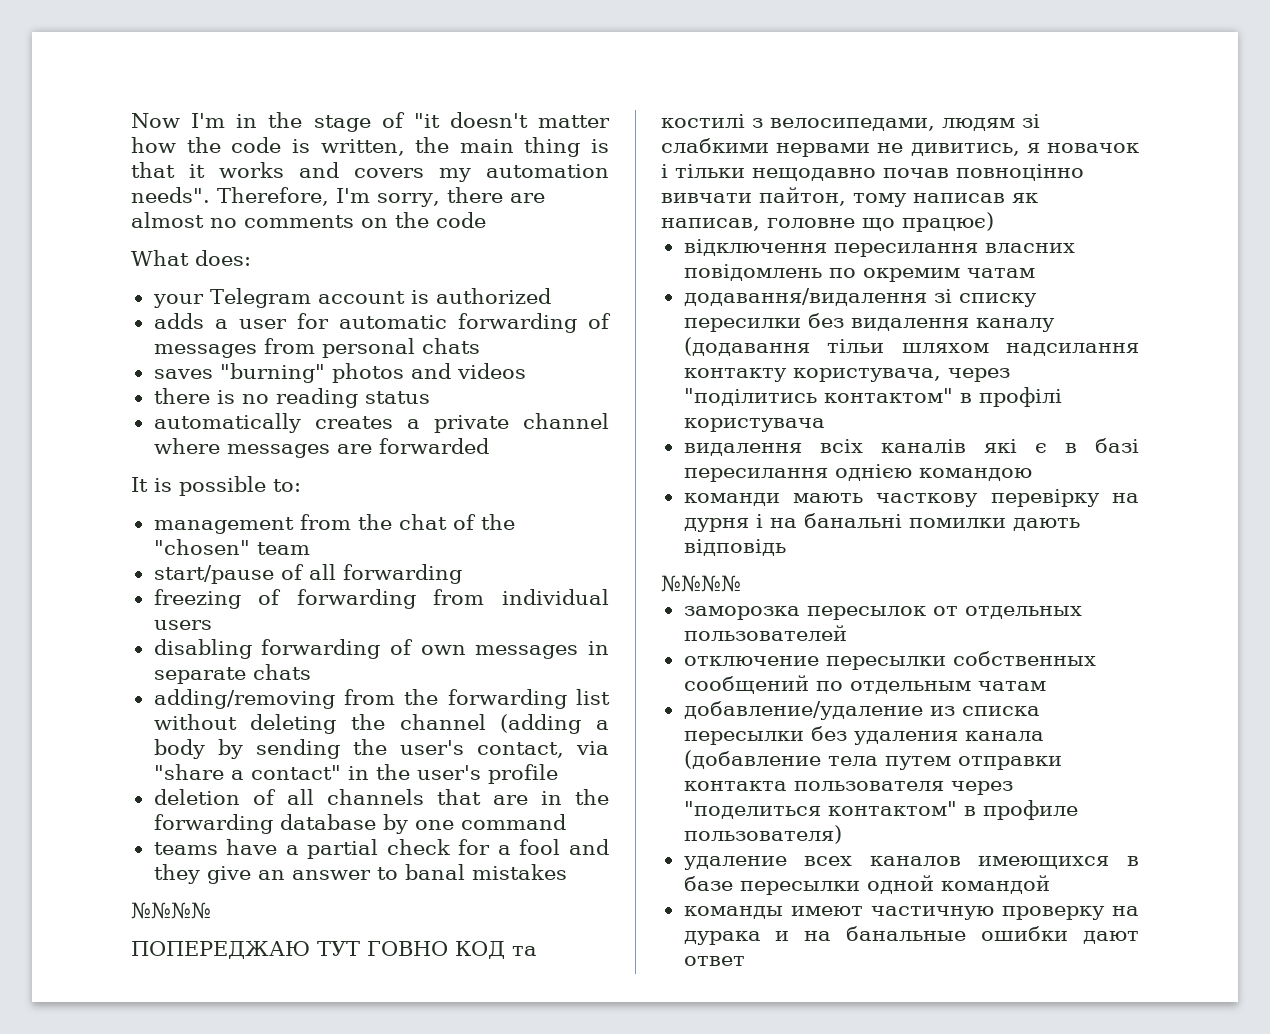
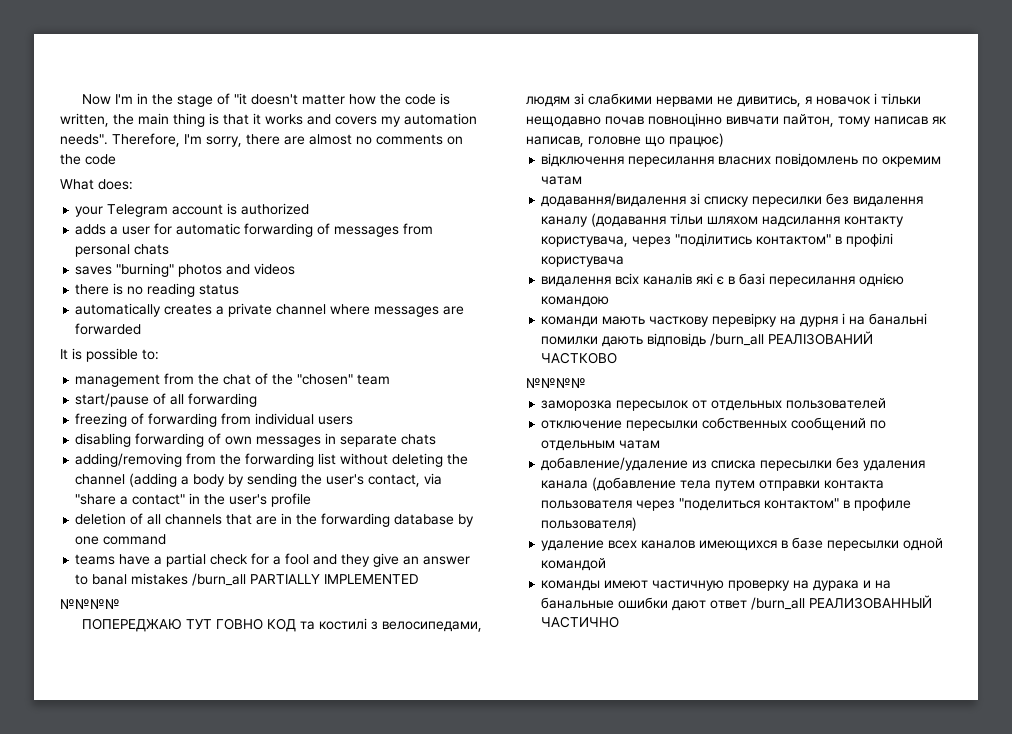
- teams have a partial check for a fool and they give an answer to banal mistakes
+ teams have a partial check for a fool and they give an answer to banal mistakes /burn_all PARTIALLY IMPLEMENTED
- команди мають часткову перевірку на дурня і на банальні помилки дають відповідь
+ команди мають часткову перевірку на дурня і на банальні помилки дають відповідь /burn_all РЕАЛІЗОВАНИЙ ЧАСТКОВО
- команды имеют частичную проверку на дурака и на банальные ошибки дают ответ
+ команды имеют частичную проверку на дурака и на банальные ошибки дают ответ /burn_all РЕАЛИЗОВАННЫЙ ЧАСТИЧНО

